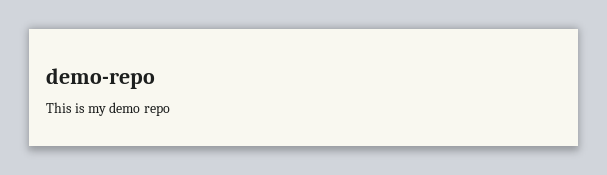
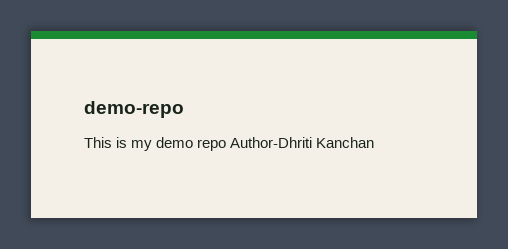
- This is my demo repo
+ This is my demo repo Author-Dhriti Kanchan

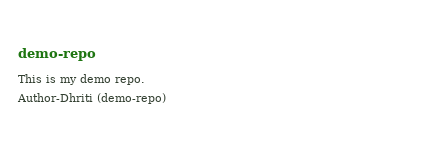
- This is my demo repo Author-Dhriti Kanchan
+ This is my demo repo.
+ Author-Dhriti (demo-repo)

